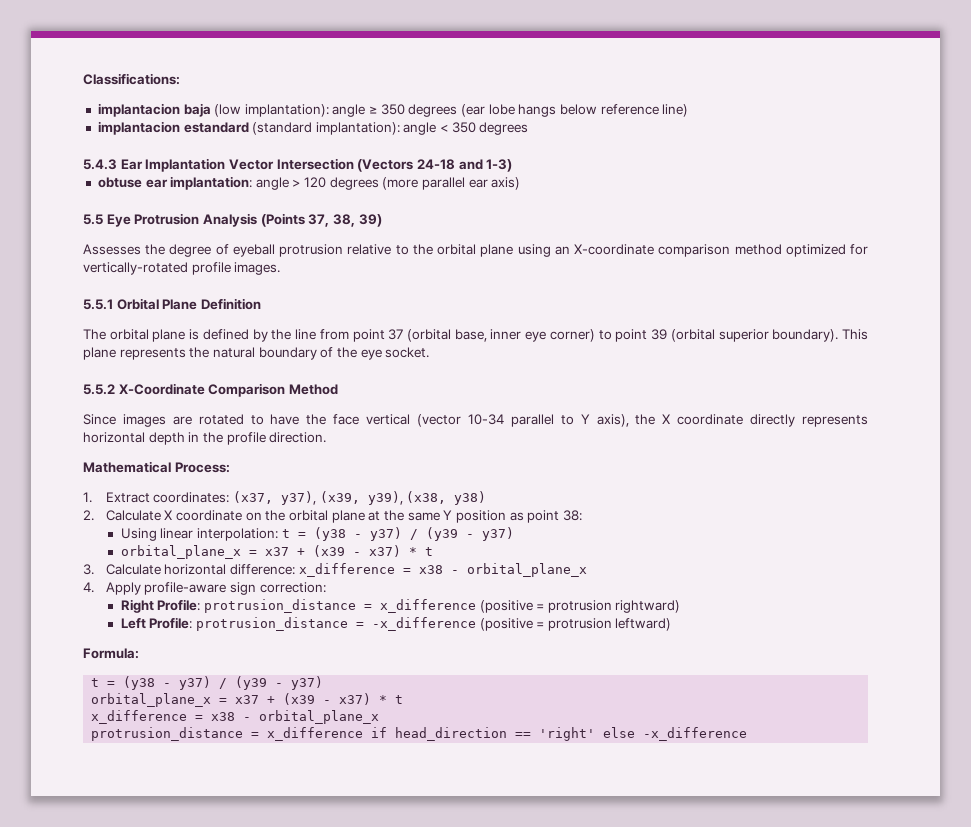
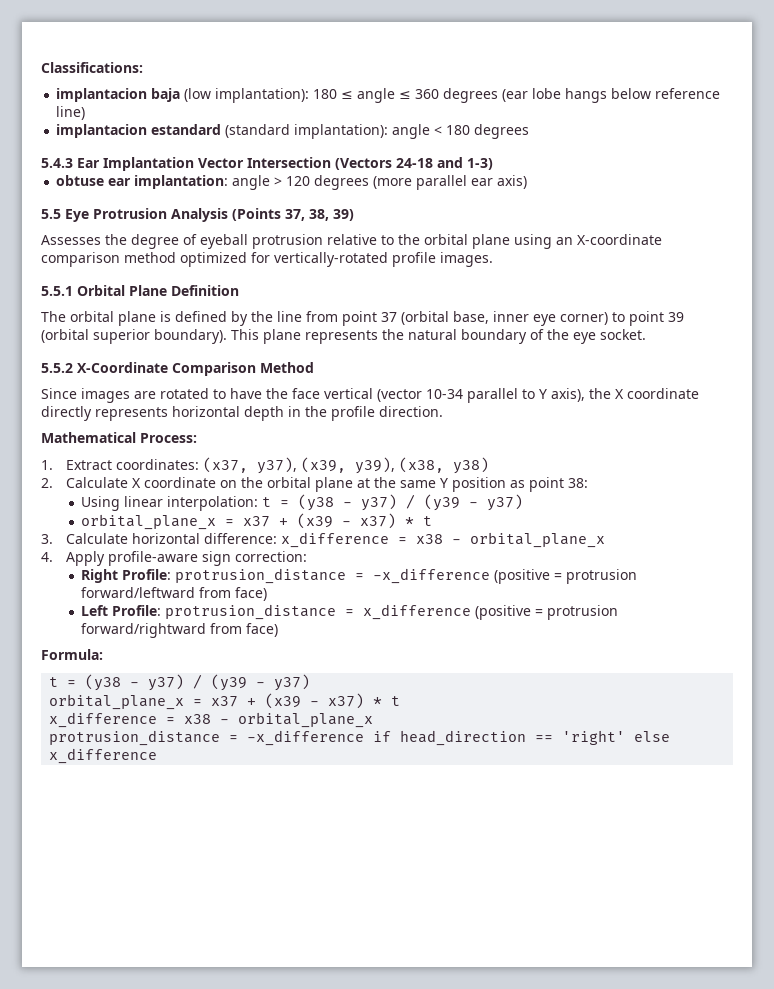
- implantacion baja (low implantation): angle ≥ 350 degrees (ear lobe hangs below reference line)
+ implantacion baja (low implantation): 180 ≤ angle ≤ 360 degrees (ear lobe hangs below reference line)
- implantacion estandard (standard implantation): angle < 350 degrees
+ implantacion estandard (standard implantation): angle < 180 degrees
- Right Profile: protrusion_distance = x_difference (positive = protrusion rightward)
+ Right Profile: protrusion_distance = -x_difference (positive = protrusion forward/leftward from face)
- Left Profile: protrusion_distance = -x_difference (positive = protrusion leftward)
+ Left Profile: protrusion_distance = x_difference (positive = protrusion forward/rightward from face)
- protrusion_distance = x_difference if head_direction == 'right' else -x_difference
+ protrusion_distance = -x_difference if head_direction == 'right' else x_difference

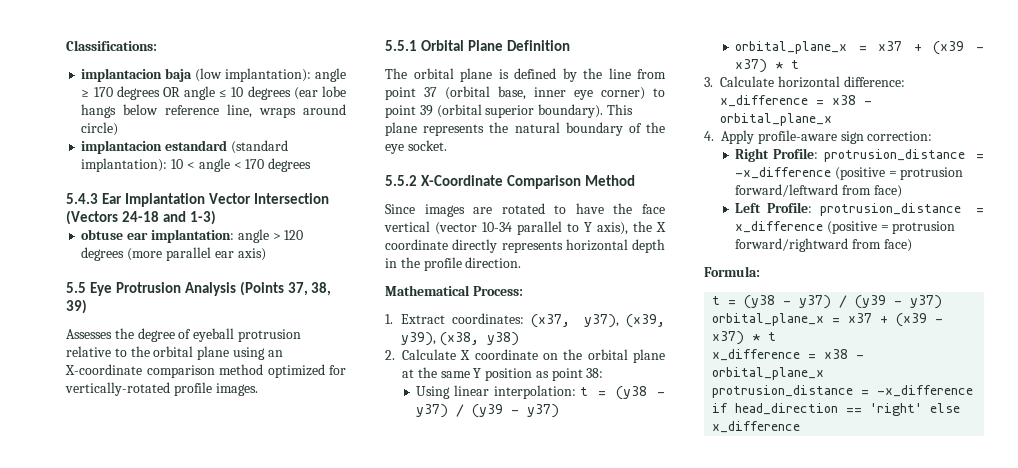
- implantacion baja (low implantation): 180 ≤ angle ≤ 360 degrees (ear lobe hangs below reference line)
+ implantacion baja (low implantation): angle ≥ 170 degrees OR angle ≤ 10 degrees (ear lobe hangs below reference line, wraps around circle)
- implantacion estandard (standard implantation): angle < 180 degrees
+ implantacion estandard (standard implantation): 10 < angle < 170 degrees

